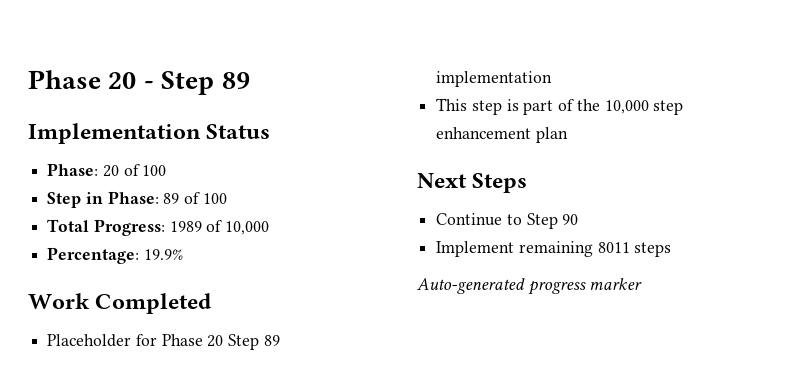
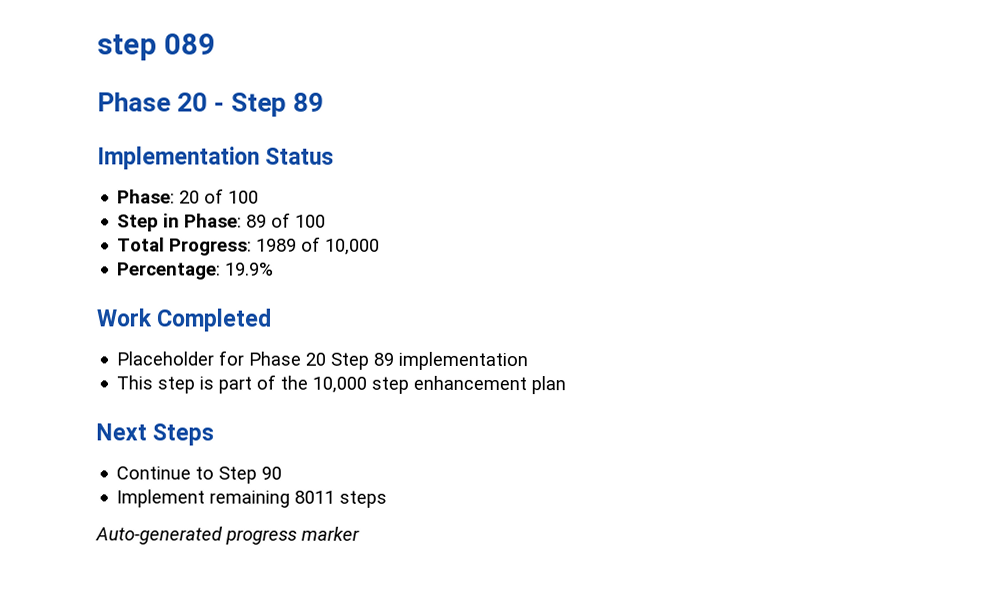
+ step 089

